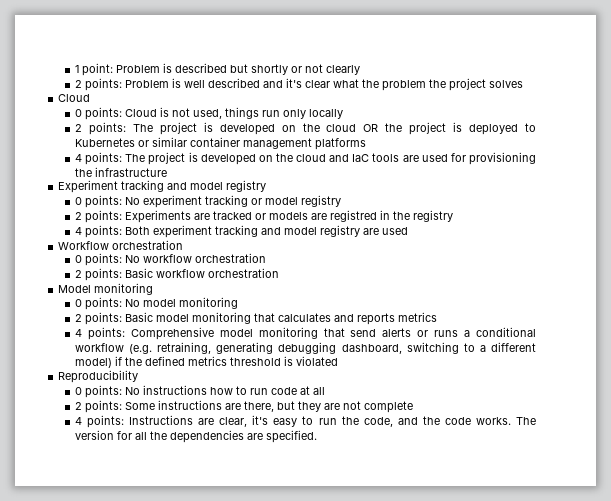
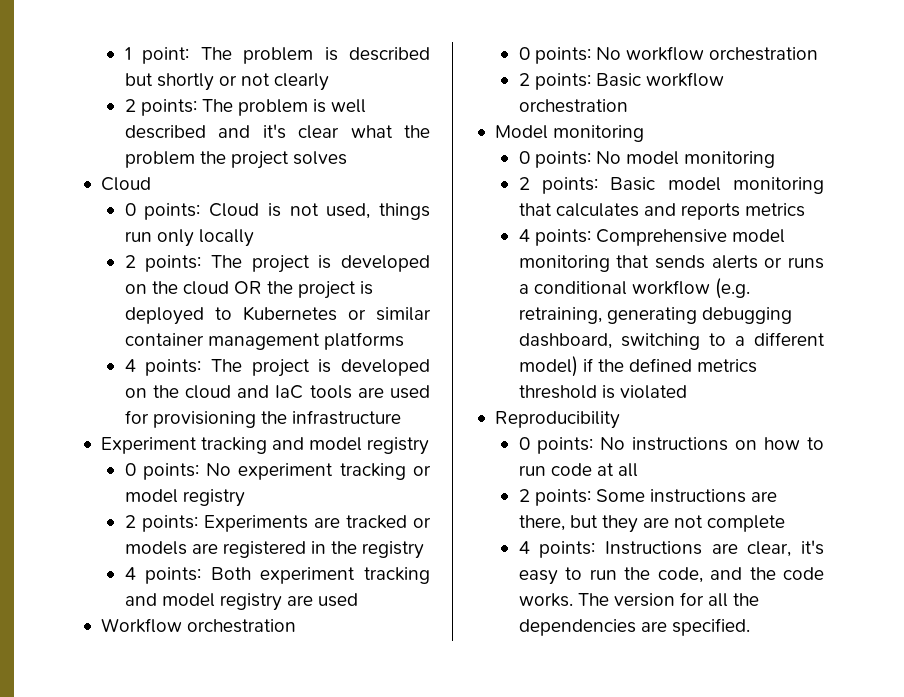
- 1 point: Problem is described but shortly or not clearly
+ 1 point: The problem is described but shortly or not clearly
- 2 points: Problem is well described and it's clear what the problem the project solves
+ 2 points: The problem is well described and it's clear what the problem the project solves
- 2 points: Experiments are tracked or models are registred in the registry
+ 2 points: Experiments are tracked or models are registered in the registry
- 4 points: Comprehensive model monitoring that send alerts or runs a conditional workflow (e.g. retraining, generating debugging dashboard, switching to a different model) if the defined metrics threshold is violated
+ 4 points: Comprehensive model monitoring that sends alerts or runs a conditional workflow (e.g. retraining, generating debugging dashboard, switching to a different model) if the defined metrics threshold is violated
- 0 points: No instructions how to run code at all
+ 0 points: No instructions on how to run code at all

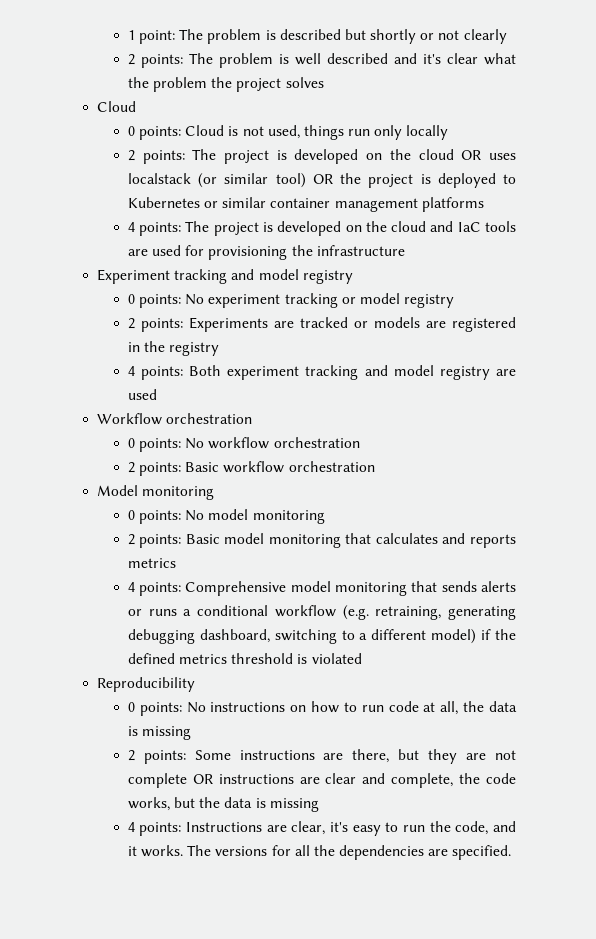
- 2 points: The project is developed on the cloud OR the project is deployed to Kubernetes or similar container management platforms
+ 2 points: The project is developed on the cloud OR uses localstack (or similar tool) OR the project is deployed to Kubernetes or similar container management platforms
- 0 points: No instructions on how to run code at all
+ 0 points: No instructions on how to run code at all, the data is missing
- 2 points: Some instructions are there, but they are not complete
+ 2 points: Some instructions are there, but they are not complete OR instructions are clear and complete, the code works, but the data is missing
- 4 points: Instructions are clear, it's easy to run the code, and the code works.
+ 4 points: Instructions are clear, it's easy to run the code, and it works.
- The version for all the dependencies are specified.
+ The versions for all the dependencies are specified.

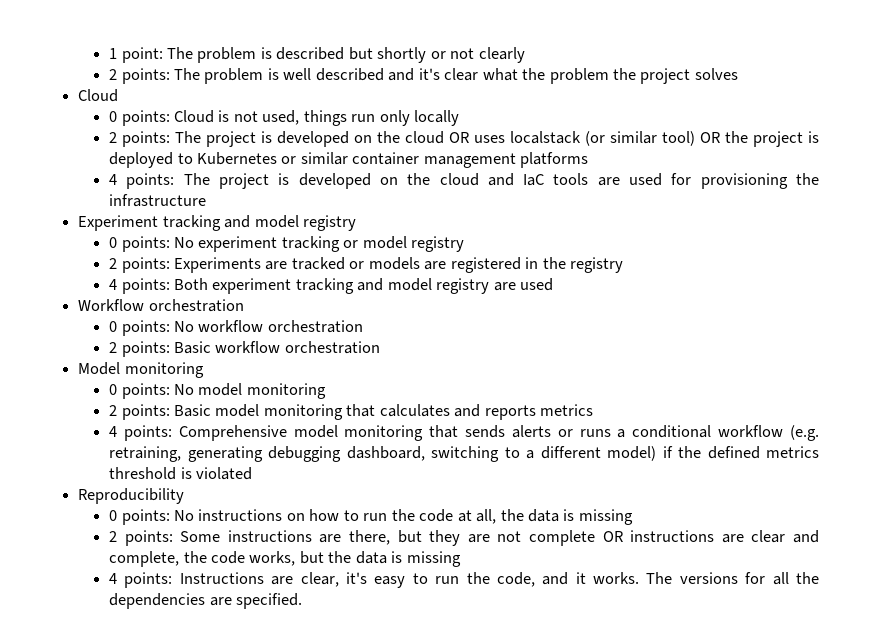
- 0 points: No instructions on how to run code at all, the data is missing
+ 0 points: No instructions on how to run the code at all, the data is missing

